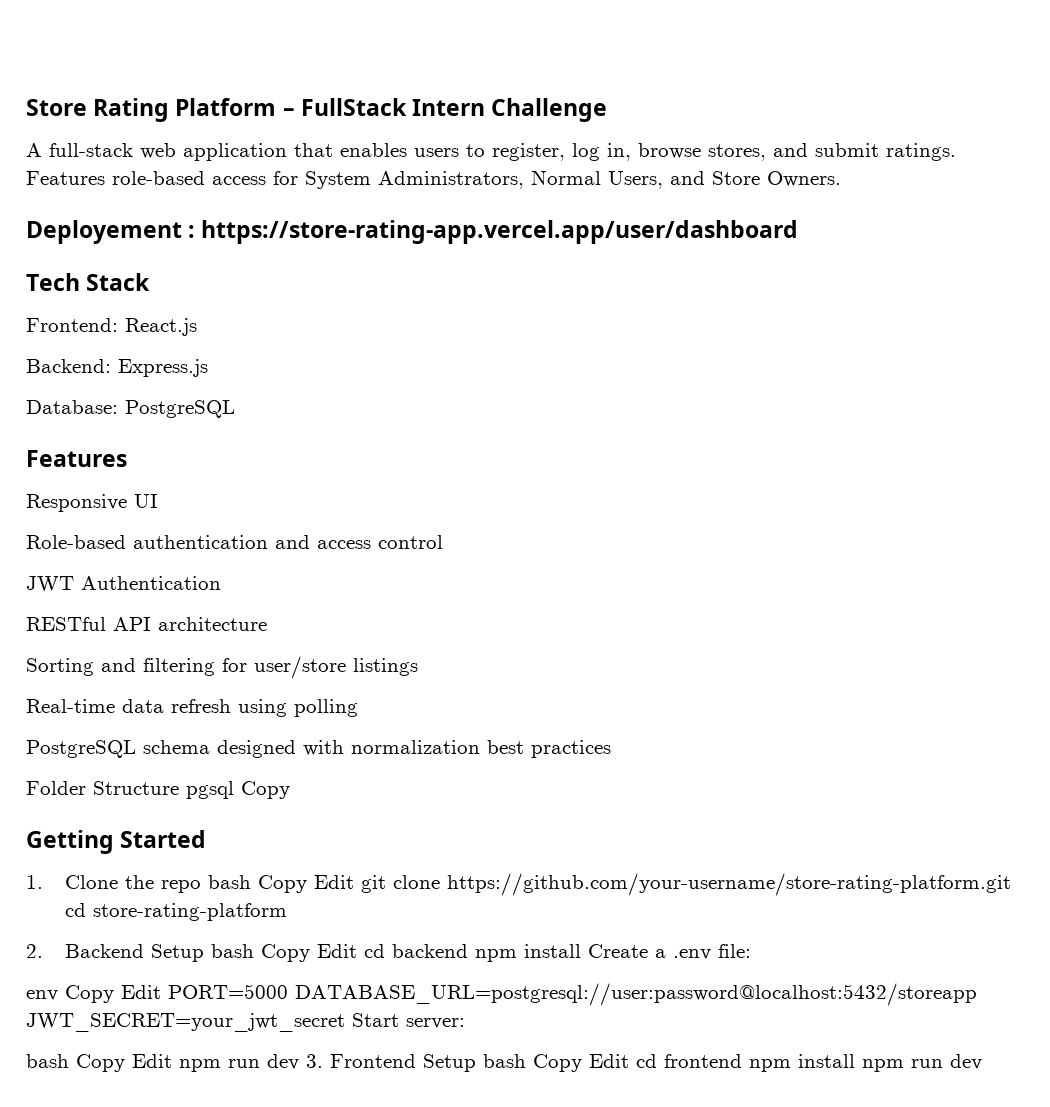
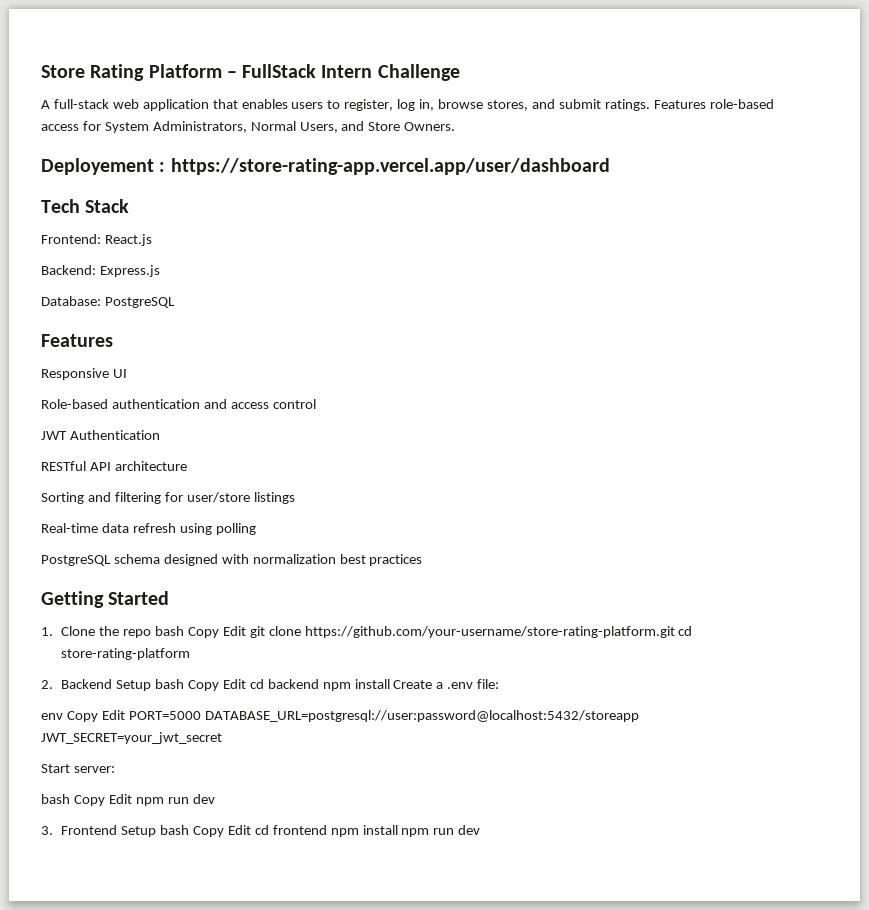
- Folder Structure pgsql Copy
- env Copy Edit PORT=5000 DATABASE_URL=postgresql://user:password@localhost:5432/storeapp JWT_SECRET=your_jwt_secret Start server:
+ env Copy Edit PORT=5000 DATABASE_URL=postgresql://user:password@localhost:5432/storeapp JWT_SECRET=your_jwt_secret
+ Start server:
- bash Copy Edit npm run dev 3. Frontend Setup bash Copy Edit cd frontend npm install npm run dev
+ bash Copy Edit npm run dev
+ 3. Frontend Setup bash Copy Edit cd frontend npm install npm run dev

